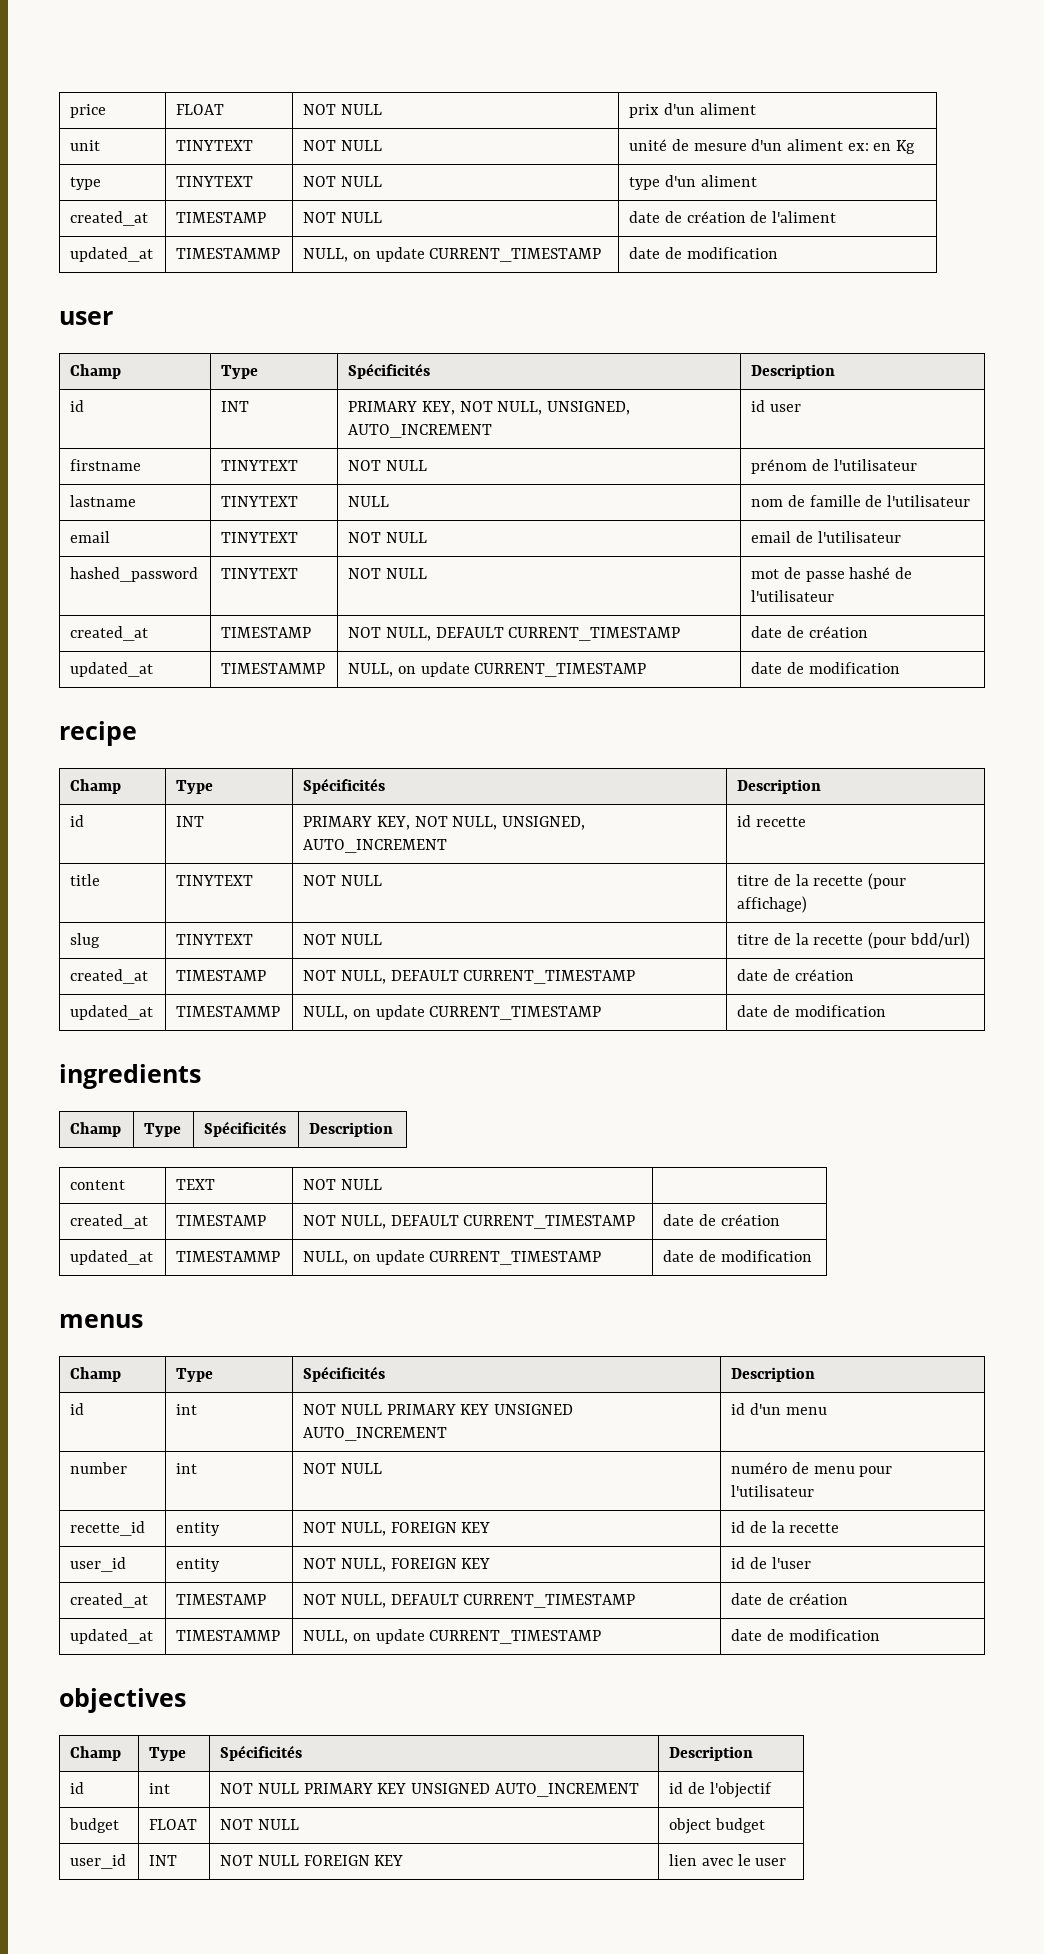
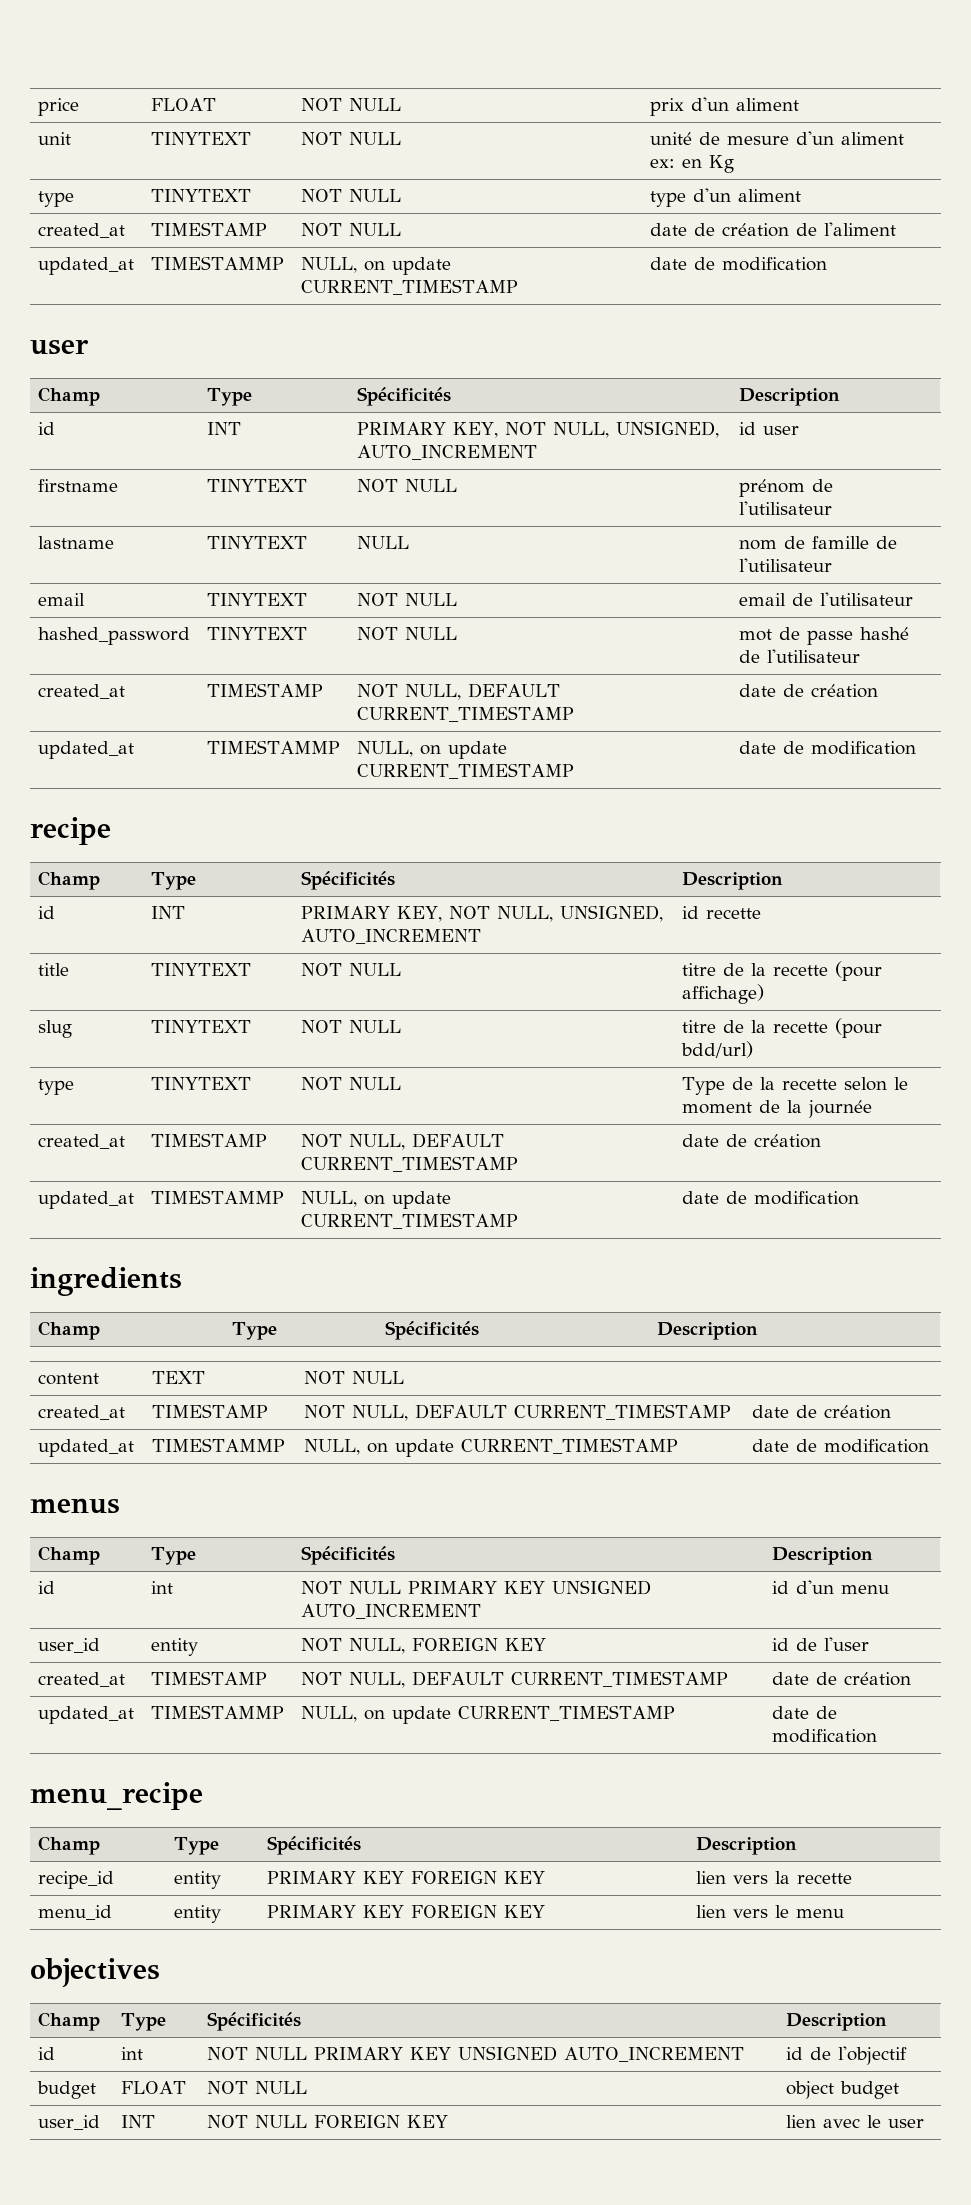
+ type | TINYTEXT | NOT NULL | Type de la recette selon le moment de la journée
- number | int | NOT NULL | numéro de menu pour l'utilisateur
- recette_id | entity | NOT NULL, FOREIGN KEY | id de la recette
+ menu_recipe
+ Champ | Type | Spécificités | Description
+ recipe_id | entity | PRIMARY KEY FOREIGN KEY | lien vers la recette
+ menu_id | entity | PRIMARY KEY FOREIGN KEY | lien vers le menu

